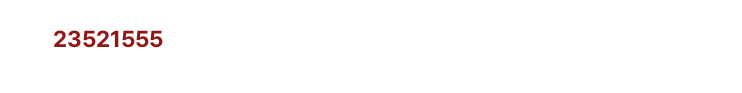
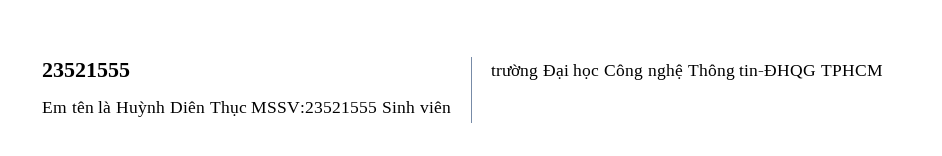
+ Em tên là Huỳnh Diên Thục MSSV:23521555 Sinh viên trường Đại học Công nghệ Thông tin-ĐHQG TPHCM

